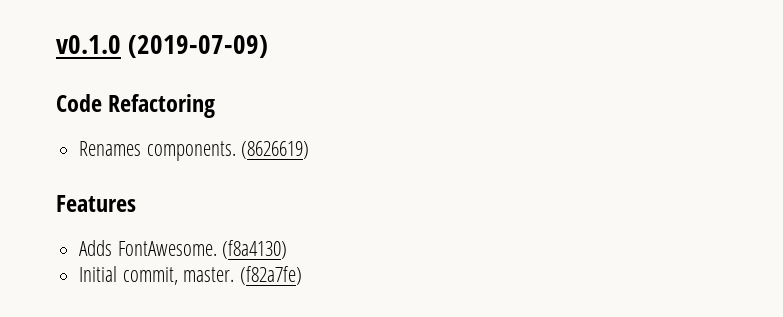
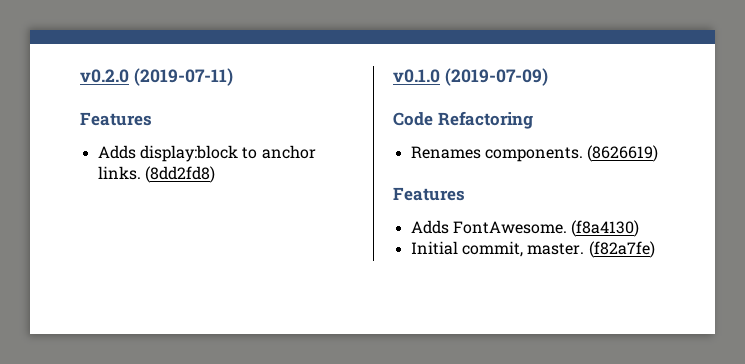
+ v0.2.0 (2019-07-11)
+ Features
+ Adds display:block to anchor links. (8dd2fd8)

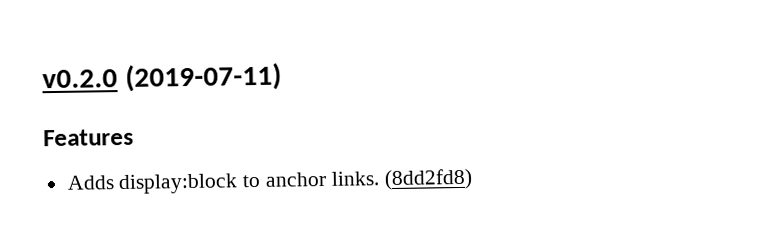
- v0.1.0 (2019-07-09)
- Code Refactoring
- Renames components. (8626619)
- Features
- Adds FontAwesome. (f8a4130)
- Initial commit, master. (f82a7fe)

